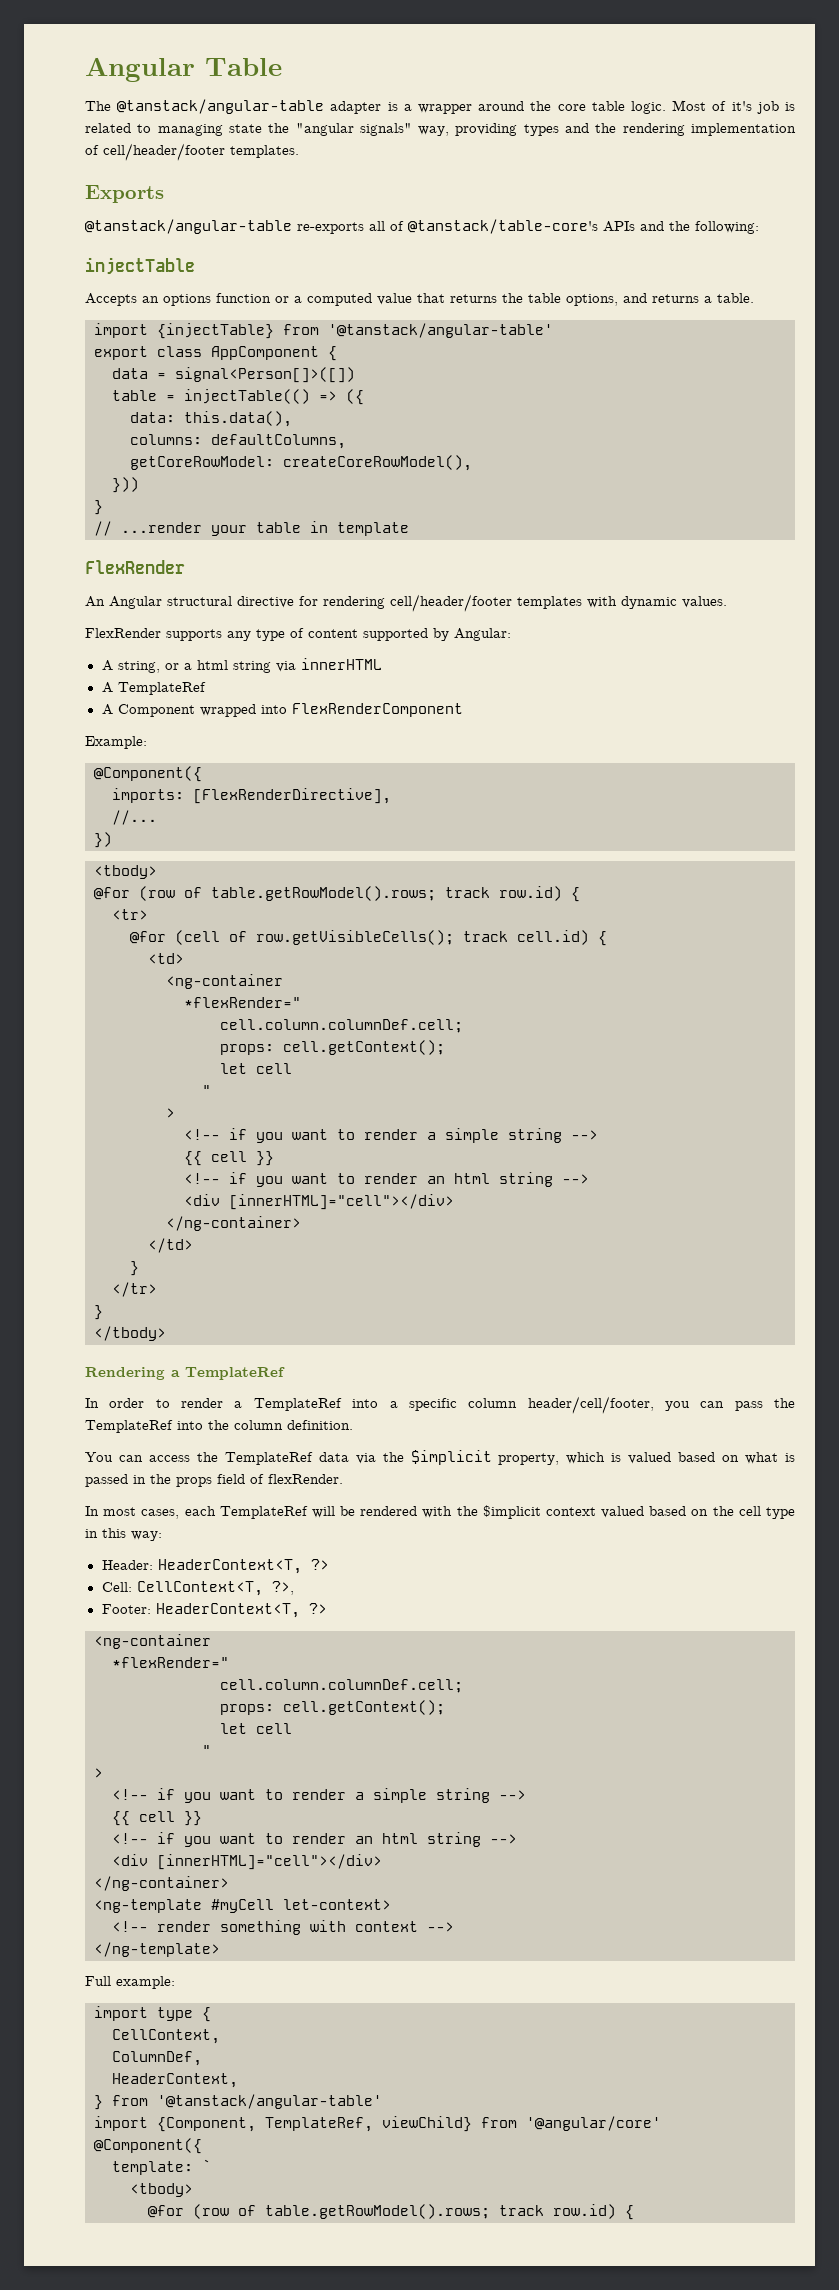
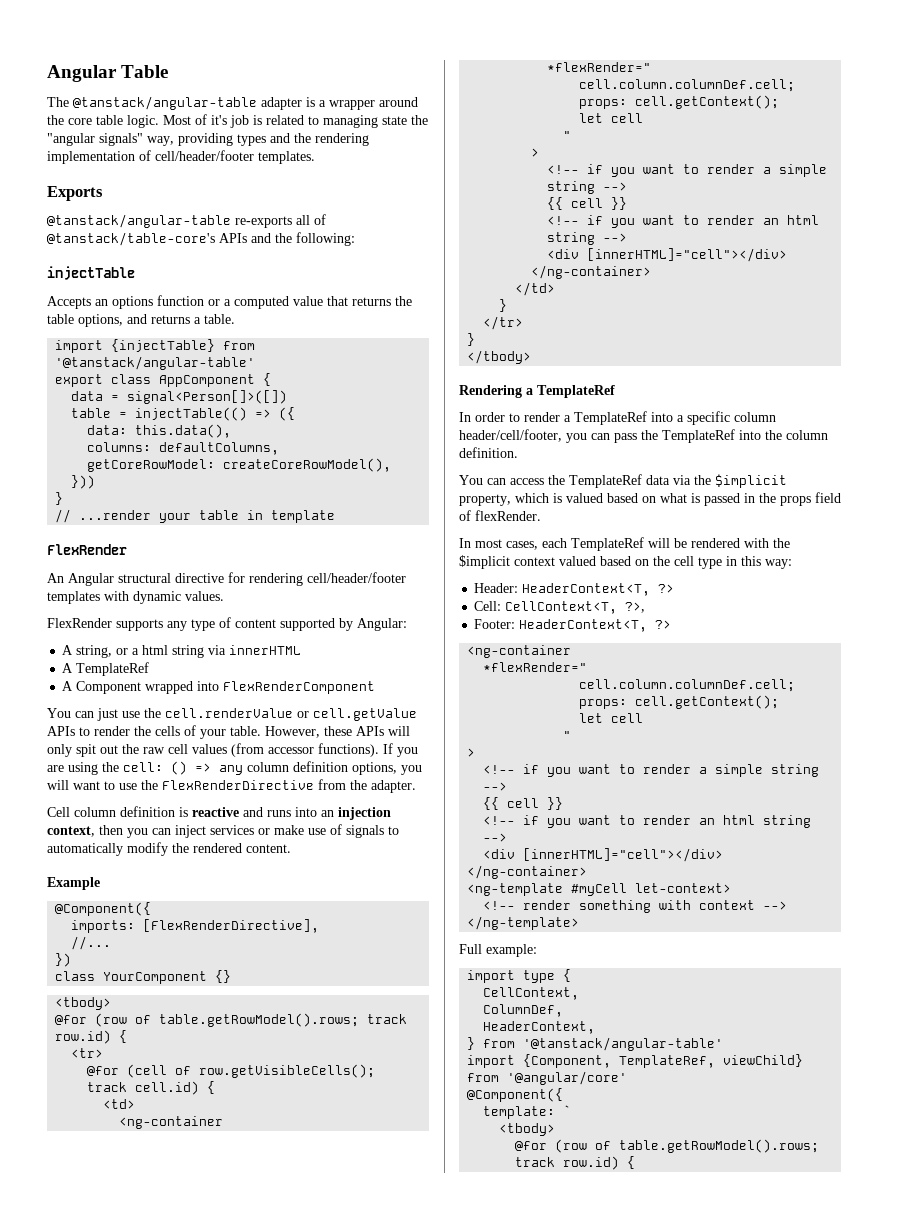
- Example:
+ You can just use the cell.renderValue or cell.getValue APIs to render the cells of your table. However, these APIs will only spit out the raw cell values (from accessor functions). If you are using the cell: () => any column definition options, you will want to use the FlexRenderDirective from the adapter.
+ Cell column definition is reactive and runs into an injection context, then you can inject services or make use of signals to automatically modify the rendered content.
+ Example
+ class YourComponent {}

